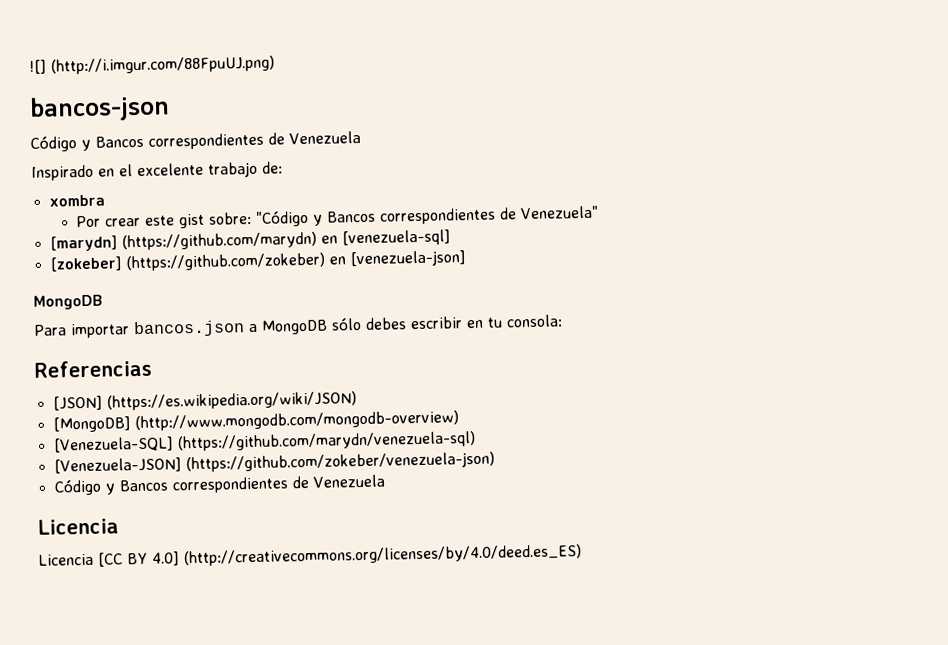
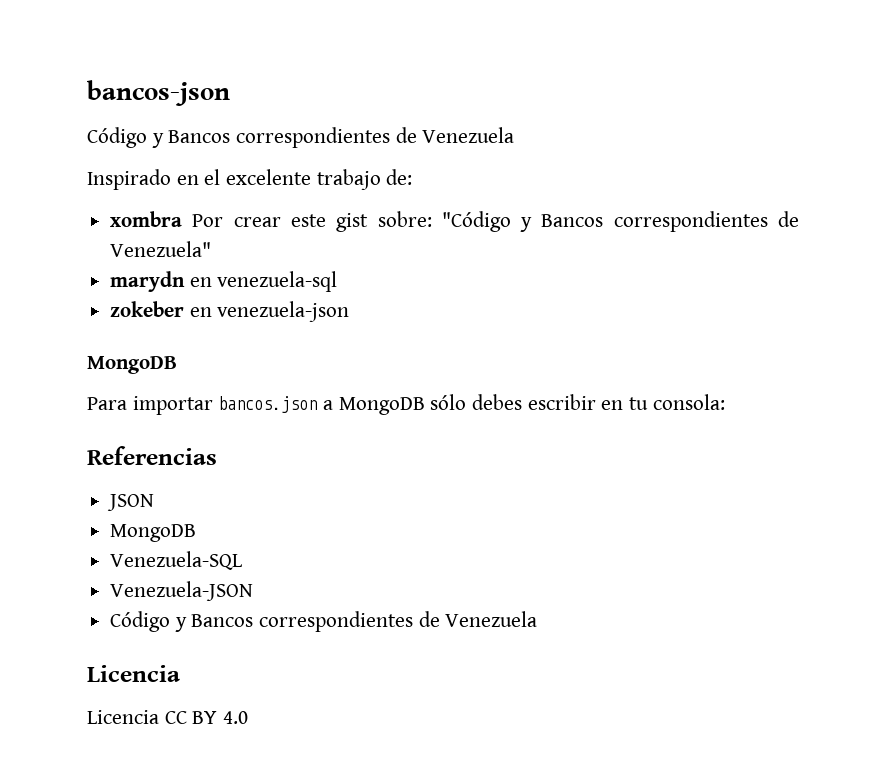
- ![] (http://i.imgur.com/88FpuUJ.png)
- xombra
- Por crear este gist sobre: "Código y Bancos correspondientes de Venezuela"
+ xombra Por crear este gist sobre: "Código y Bancos correspondientes de Venezuela"
- [marydn] (https://github.com/marydn) en [venezuela-sql]
- [zokeber] (https://github.com/zokeber) en [venezuela-json]
+ marydn en venezuela-sql
+ zokeber en venezuela-json
- [JSON] (https://es.wikipedia.org/wiki/JSON)
- [MongoDB] (http://www.mongodb.com/mongodb-overview)
- [Venezuela-SQL] (https://github.com/marydn/venezuela-sql)
- [Venezuela-JSON] (https://github.com/zokeber/venezuela-json)
+ JSON
+ MongoDB
+ Venezuela-SQL
+ Venezuela-JSON
- Licencia [CC BY 4.0] (http://creativecommons.org/licenses/by/4.0/deed.es_ES)
+ Licencia CC BY 4.0

